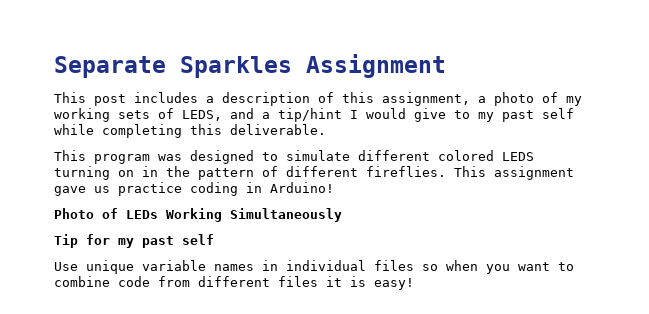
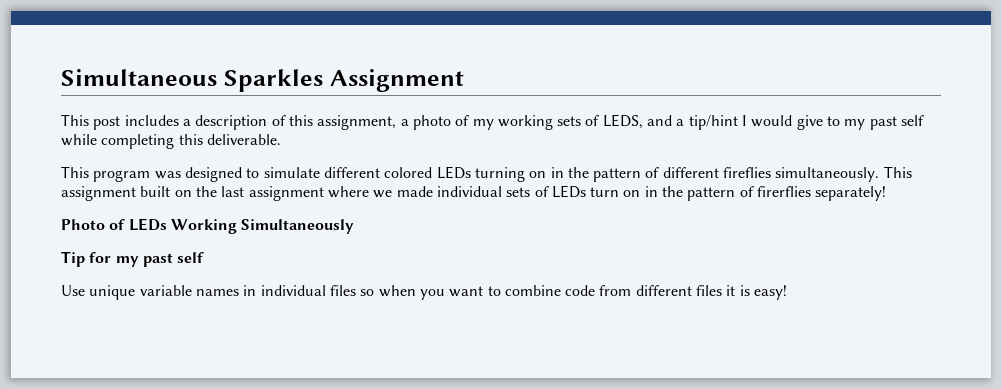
- Separate Sparkles Assignment
+ Simultaneous Sparkles Assignment
- This program was designed to simulate different colored LEDS turning on in the pattern of different fireflies. This assignment gave us practice coding in Arduino!
+ This program was designed to simulate different colored LEDs turning on in the pattern of different fireflies simultaneously. This assignment built on the last assignment where we made individual sets of LEDs turn on in the pattern of firerflies separately!

